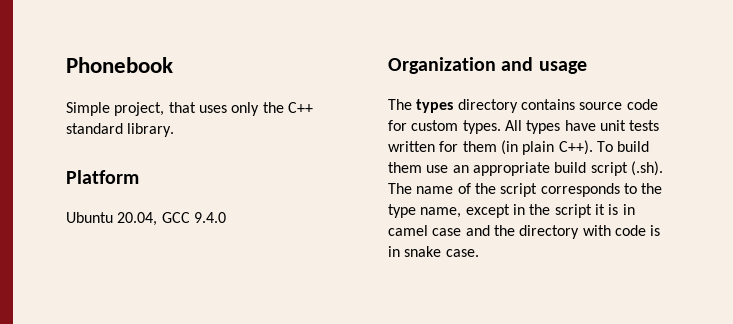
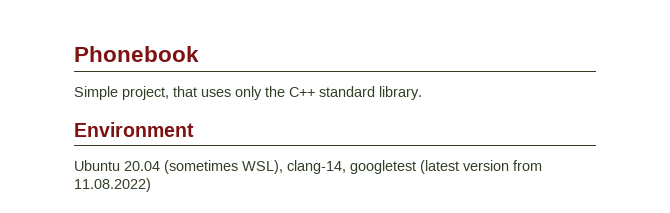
- Platform
+ Environment
- Ubuntu 20.04, GCC 9.4.0
- Organization and usage
- The types directory contains source code for custom types. All types have unit tests written for them (in plain C++). To build them use an appropriate build script (.sh). The name of the script corresponds to the type name, except in the script it is in camel case and the directory with code is in snake case.
+ Ubuntu 20.04 (sometimes WSL), clang-14, googletest (latest version from 11.08.2022)

